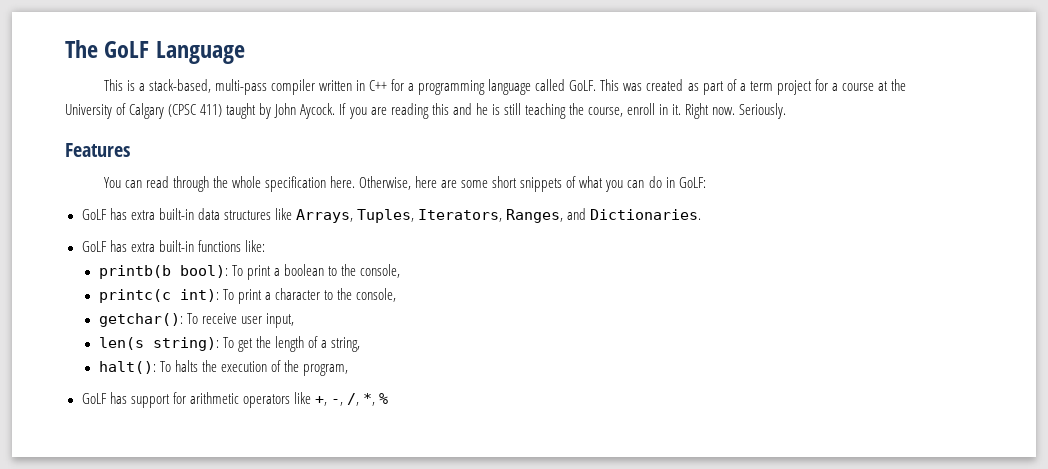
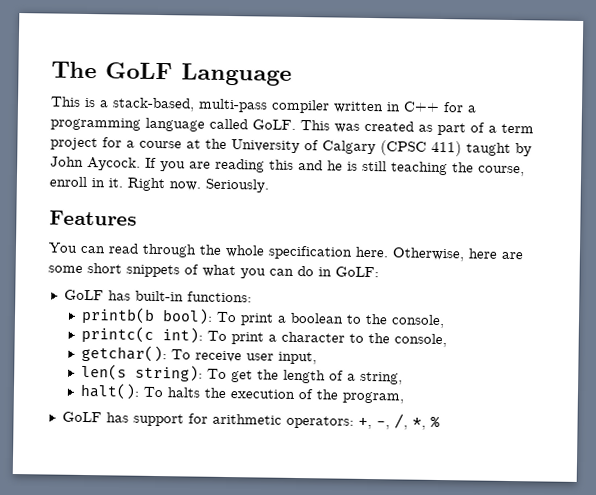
- GoLF has extra built-in data structures like Arrays, Tuples, Iterators, Ranges, and Dictionaries.
- GoLF has extra built-in functions like:
+ GoLF has built-in functions:
- GoLF has support for arithmetic operators like +, -, /, *, %
+ GoLF has support for arithmetic operators: +, -, /, *, %

